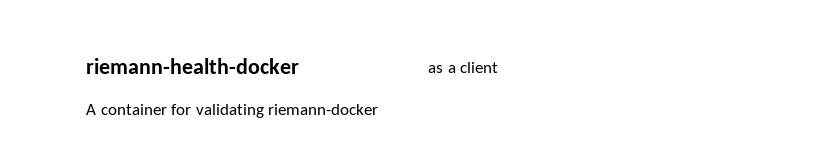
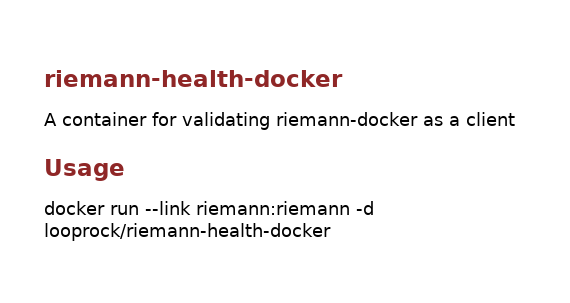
+ Usage
+ docker run --link riemann:riemann -d looprock/riemann-health-docker

